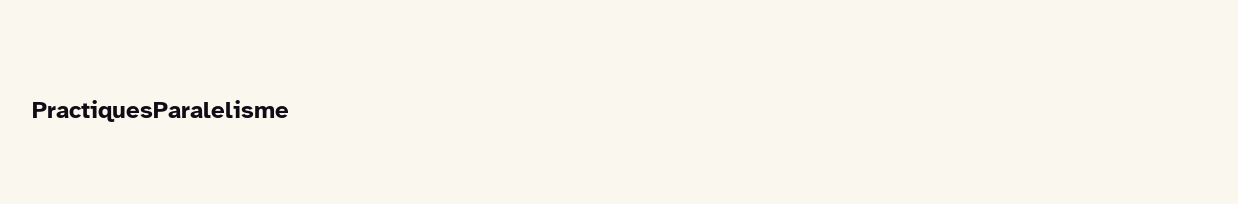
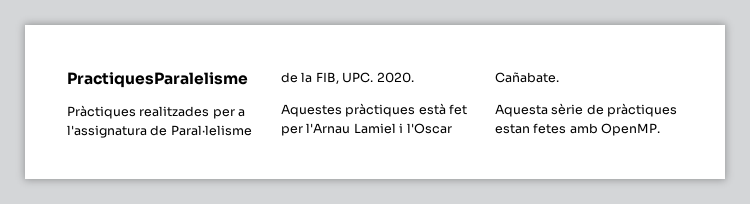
+ Pràctiques realitzades per a l'assignatura de Paral·lelisme de la FIB, UPC. 2020.
+ Aquestes pràctiques està fet per l'Arnau Lamiel i l'Oscar Cañabate.
+ Aquesta sèrie de pràctiques estan fetes amb OpenMP.

